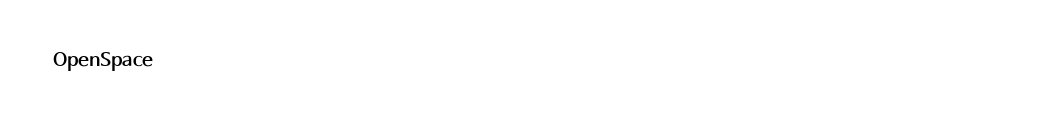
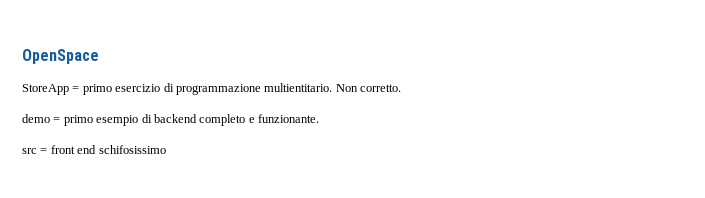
+ StoreApp = primo esercizio di programmazione multientitario. Non corretto.
+ demo = primo esempio di backend completo e funzionante.
+ src = front end schifosissimo

